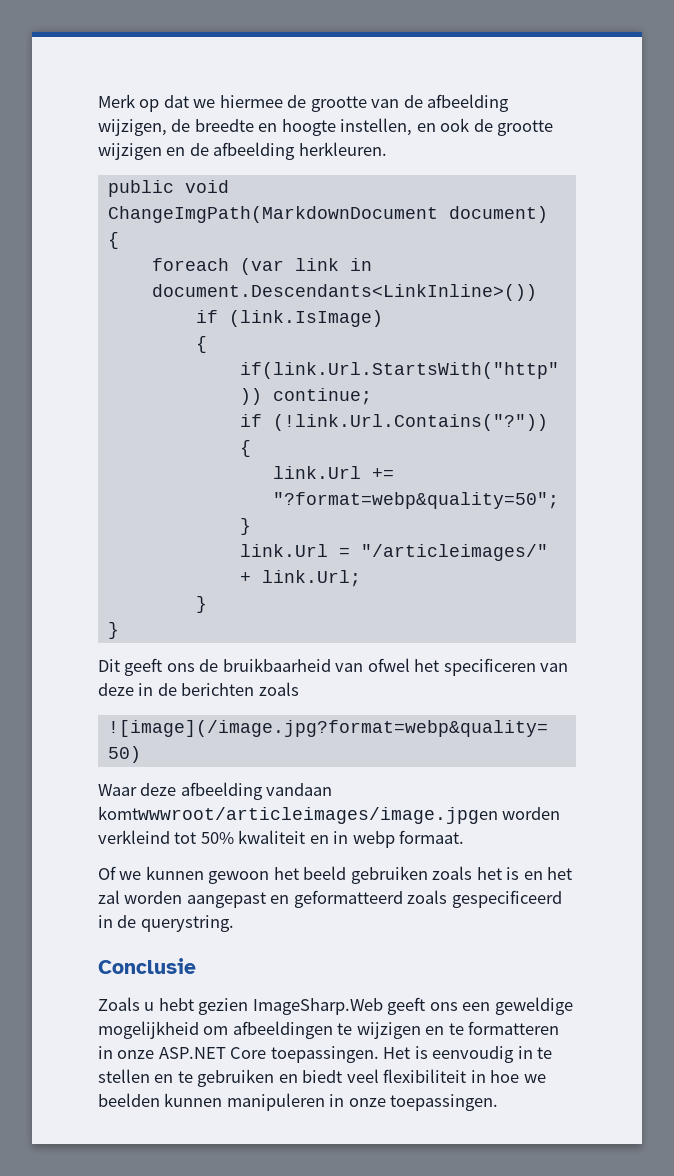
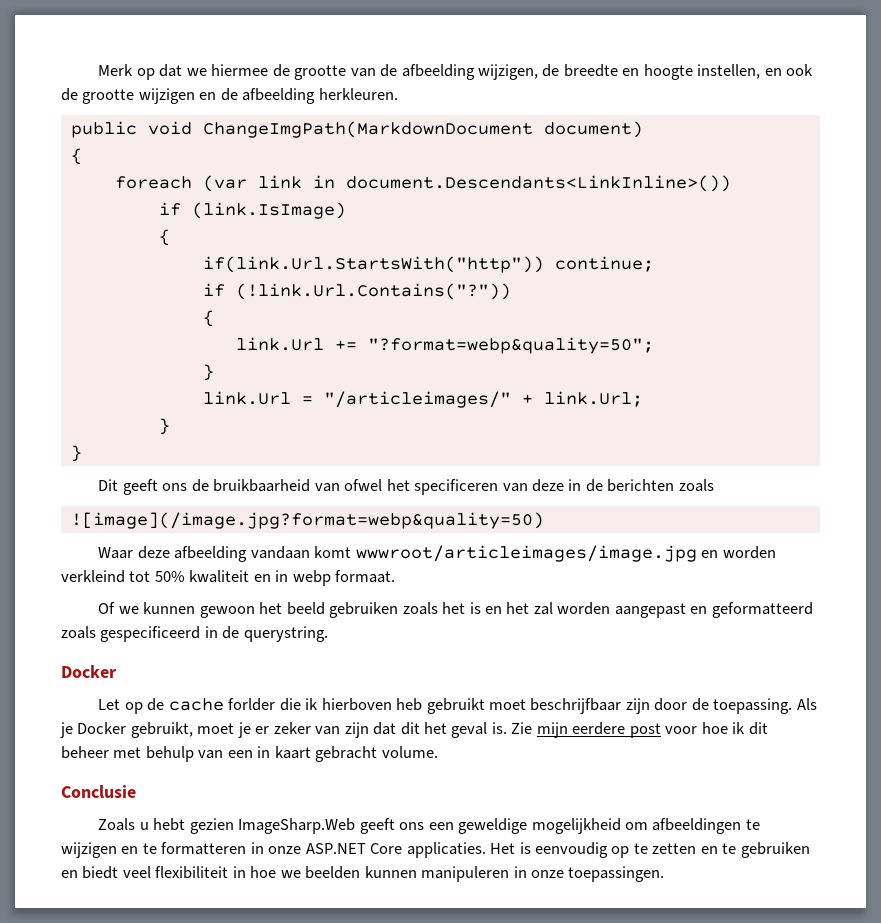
- Waar deze afbeelding vandaan komtwwwroot/articleimages/image.jpgen worden verkleind tot 50% kwaliteit en in webp formaat.
+ Waar deze afbeelding vandaan komt wwwroot/articleimages/image.jpg en worden verkleind tot 50% kwaliteit en in webp formaat.
  Of we kunnen gewoon het beeld gebruiken zoals het is en het zal worden aangepast en geformatteerd zoals gespecificeerd in de querystring.
+ Docker
+ Let op de cache forlder die ik hierboven heb gebruikt moet beschrijfbaar zijn door de toepassing. Als je Docker gebruikt, moet je er zeker van zijn dat dit het geval is. Zie mijn eerdere post voor hoe ik dit beheer met behulp van een in kaart gebracht volume.
- Zoals u hebt gezien ImageSharp.Web geeft ons een geweldige mogelijkheid om afbeeldingen te wijzigen en te formatteren in onze ASP.NET Core toepassingen.
+ Zoals u hebt gezien ImageSharp.Web geeft ons een geweldige mogelijkheid om afbeeldingen te wijzigen en te formatteren in onze ASP.NET Core applicaties.
- Het is eenvoudig in te stellen en te gebruiken en biedt veel flexibiliteit in hoe we beelden kunnen manipuleren in onze toepassingen.
+ Het is eenvoudig op te zetten en te gebruiken en biedt veel flexibiliteit in hoe we beelden kunnen manipuleren in onze toepassingen.

